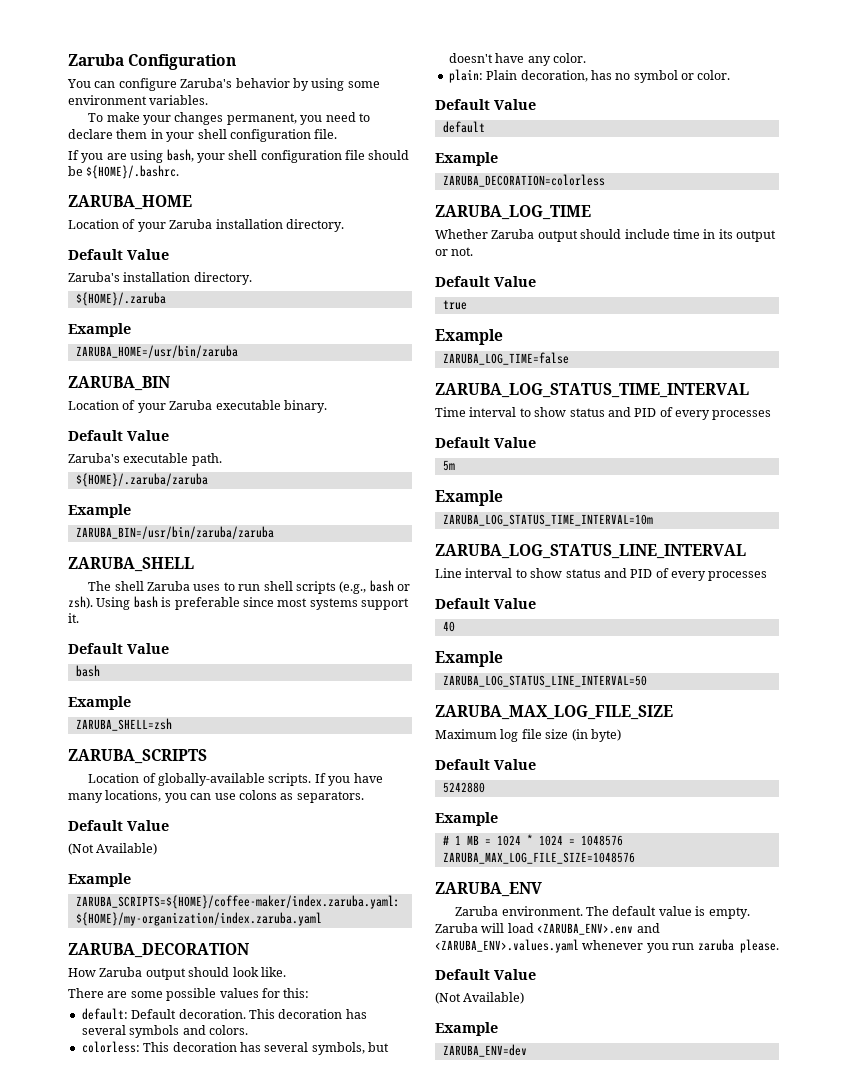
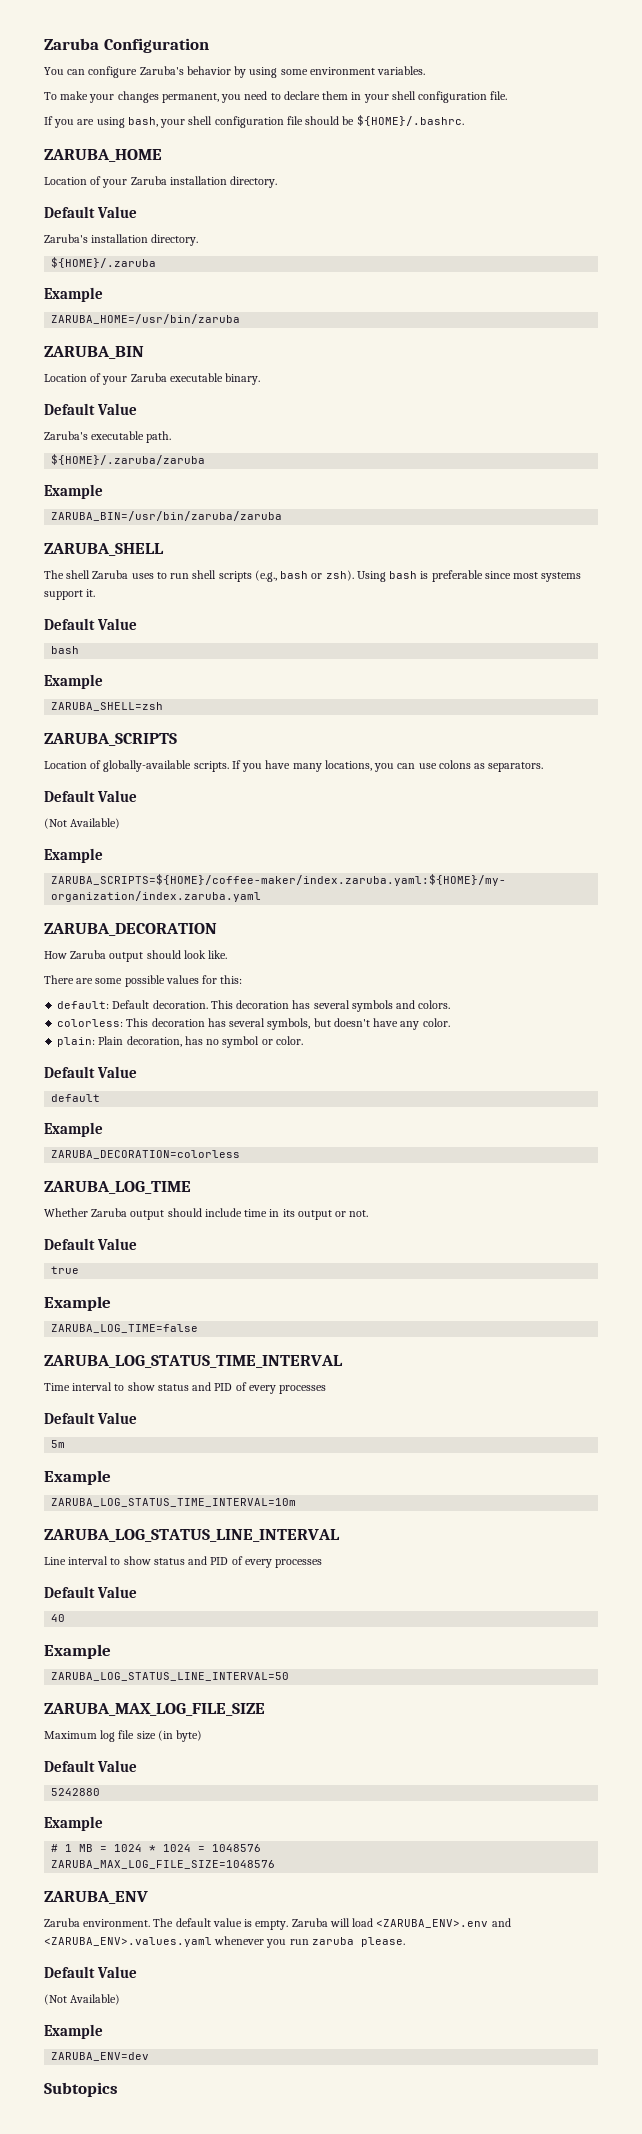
+ Subtopics

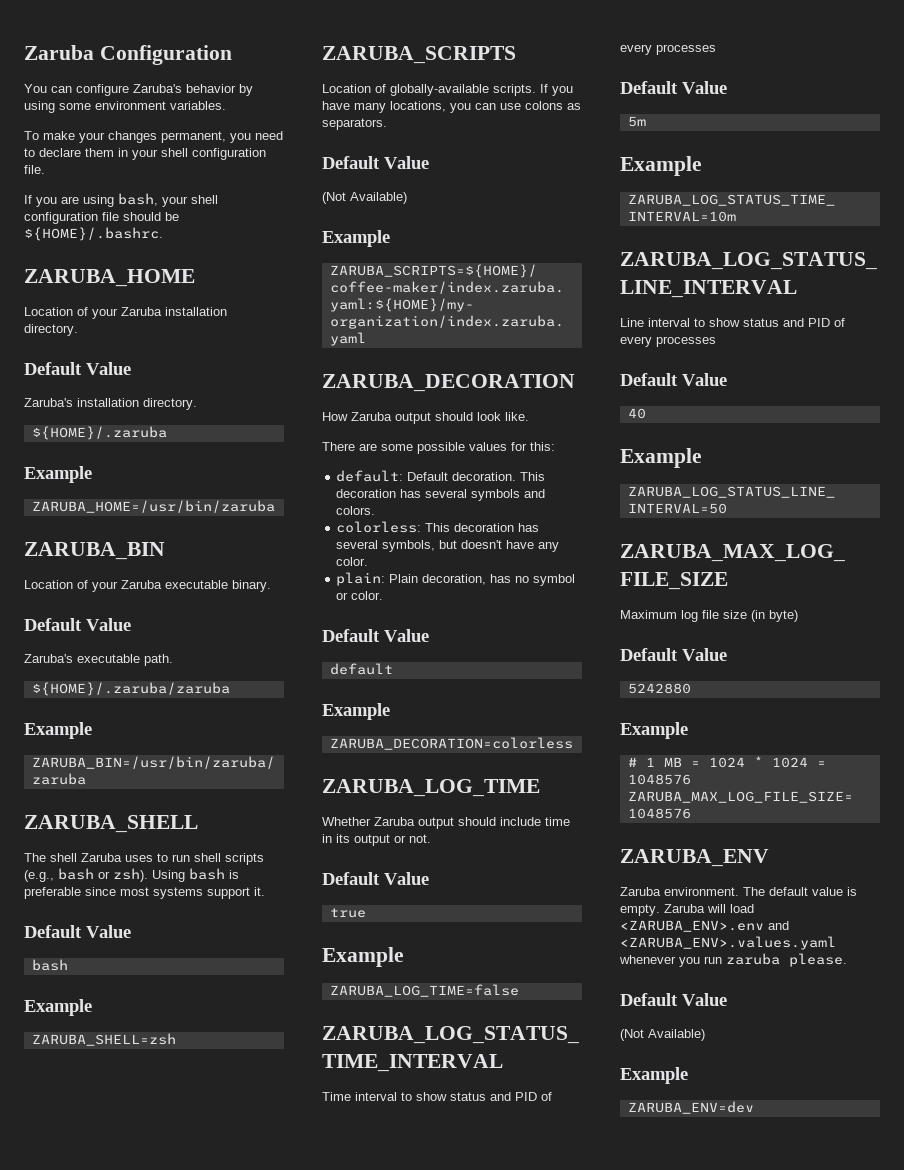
- Subtopics

